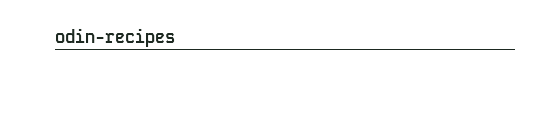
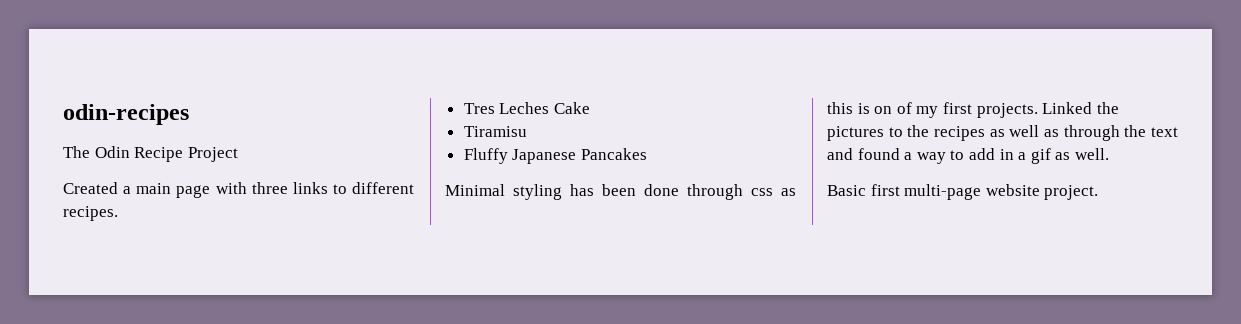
+ The Odin Recipe Project
+ Created a main page with three links to different recipes.
+ Tres Leches Cake
+ Tiramisu
+ Fluffy Japanese Pancakes
+ Minimal styling has been done through css as this is on of my first projects. Linked the pictures to the recipes as well as through the text and found a way to add in a gif as well.
+ Basic first multi-page website project.

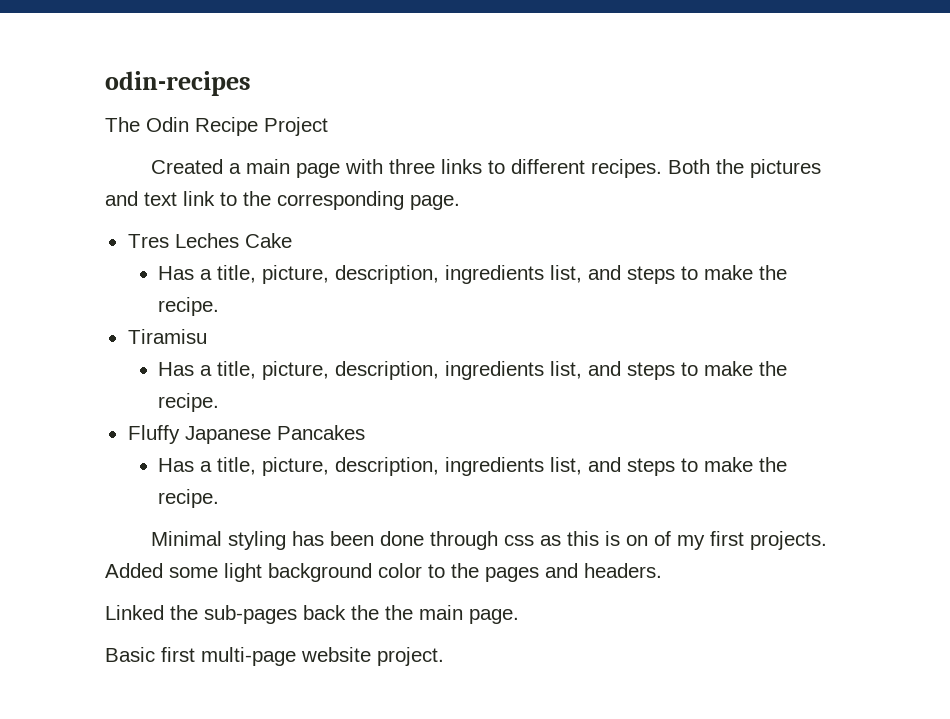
- Created a main page with three links to different recipes.
+ Created a main page with three links to different recipes. Both the pictures and text link to the corresponding page.
  Tres Leches Cake
+ Has a title, picture, description, ingredients list, and steps to make the recipe.
  Tiramisu
+ Has a title, picture, description, ingredients list, and steps to make the recipe.
  Fluffy Japanese Pancakes
+ Has a title, picture, description, ingredients list, and steps to make the recipe.
- Linked the pictures to the recipes as well as through the text and found a way to add in a gif as well.
+ Added some light background color to the pages and headers.
+ Linked the sub-pages back the the main page.

